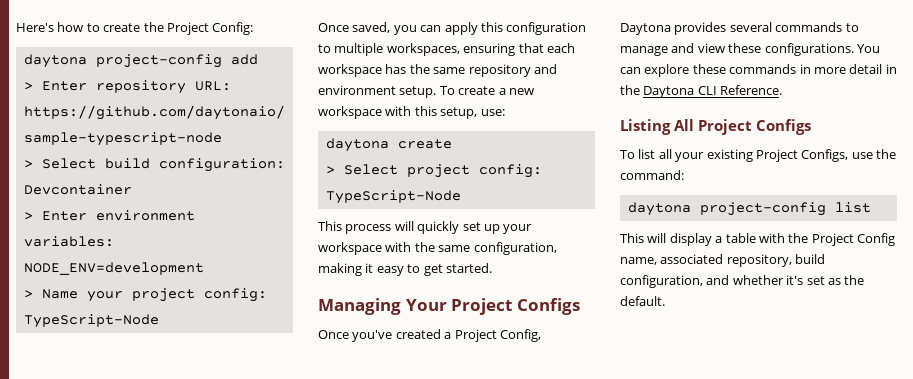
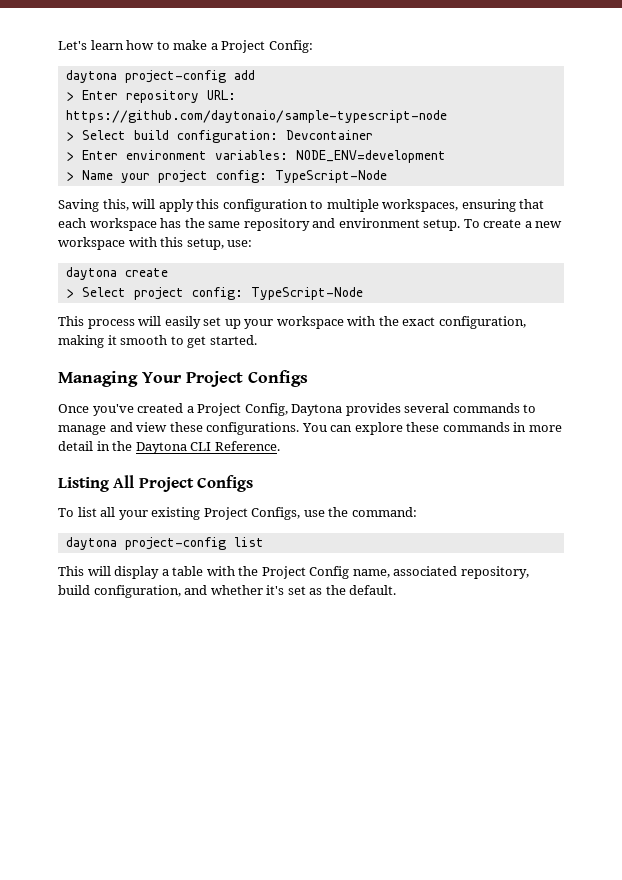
- Here's how to create the Project Config:
+ Let's learn how to make a Project Config:
- Once saved, you can apply this configuration to multiple workspaces, ensuring that each workspace has the same repository and environment setup.
+ Saving this, will apply this configuration to multiple workspaces, ensuring that each workspace has the same repository and environment setup.
- This process will quickly set up your workspace with the same configuration, making it easy to get started.
+ This process will easily set up your workspace with the exact configuration, making it smooth to get started.

